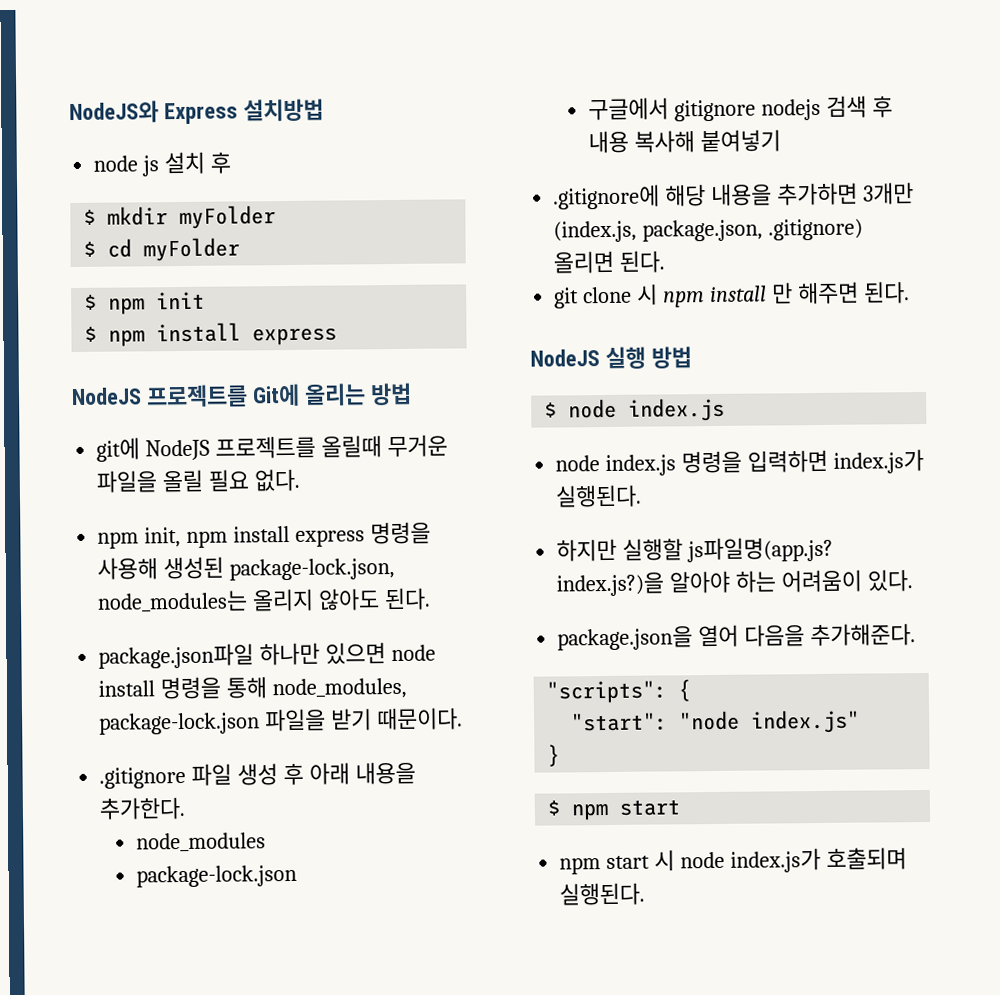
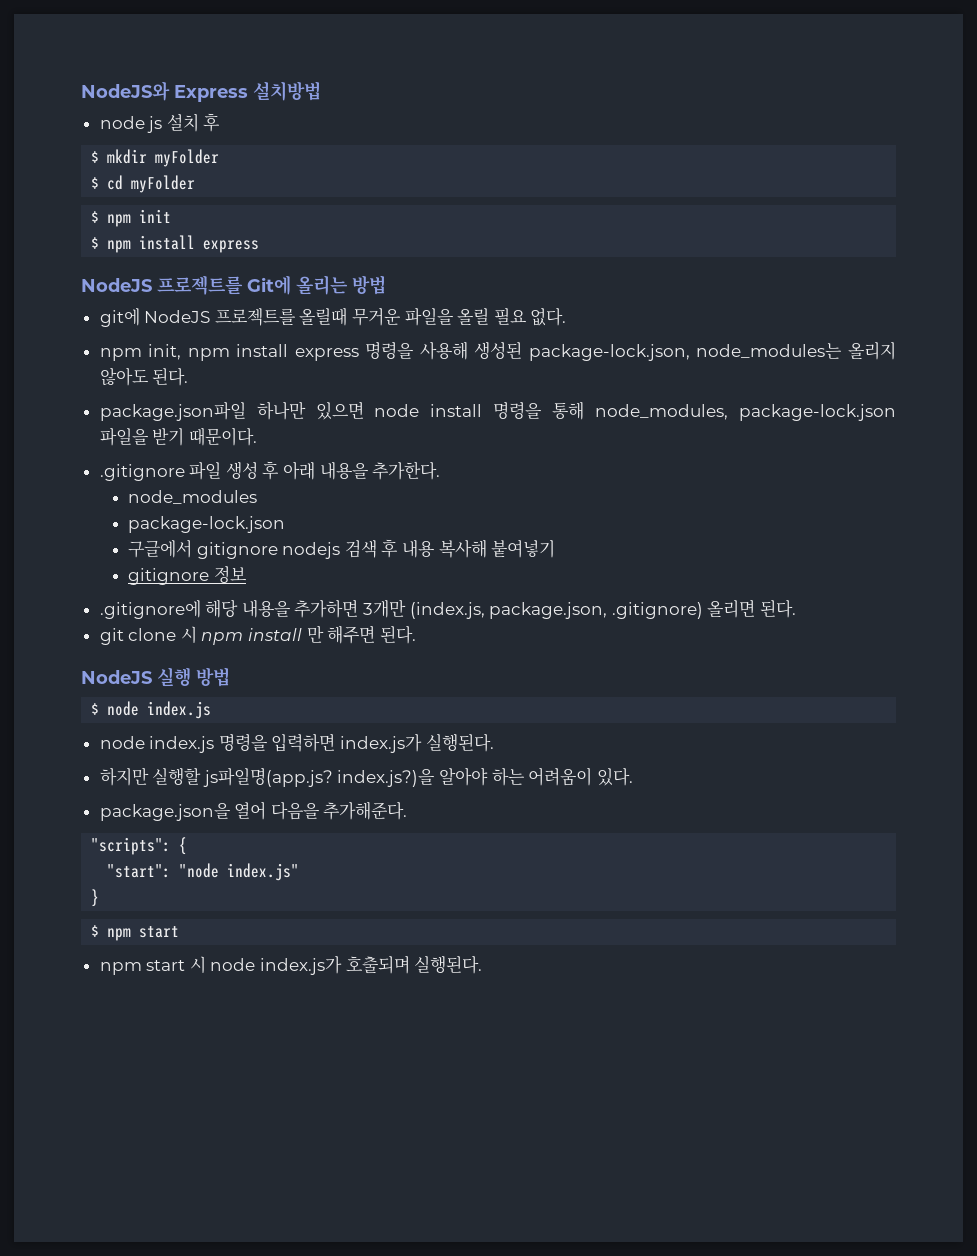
+ gitignore 정보

